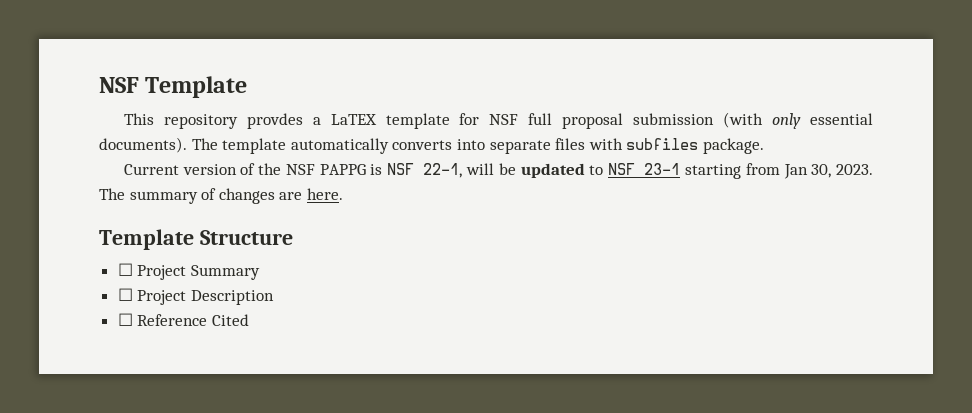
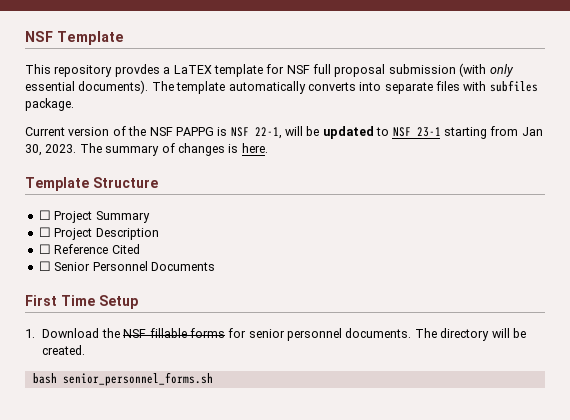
- The summary of changes are here.
+ The summary of changes is here.
+ ☐ Senior Personnel Documents
+ First Time Setup
+ 1. Download the NSF fillable forms for senior personnel documents. The directory will be created.
+ bash senior_personnel_forms.sh

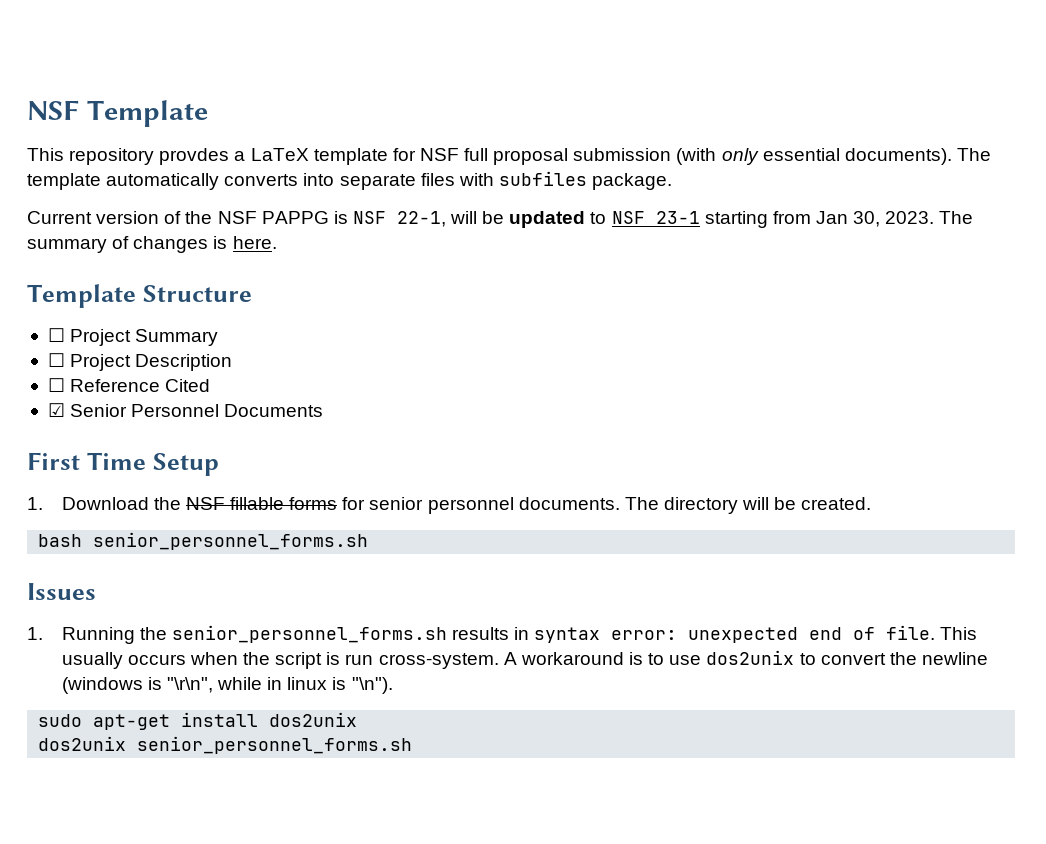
- This repository provdes a LaTEX template for NSF full proposal submission (with only essential documents).
+ This repository provdes a LaTeX template for NSF full proposal submission (with only essential documents).
- ☐ Senior Personnel Documents
+ ☑ Senior Personnel Documents
+ Issues
+ 1. Running the senior_personnel_forms.sh results in syntax error: unexpected end of file. This usually occurs when the script is run cross-system. A workaround is to use dos2unix to convert the newline (windows is "\r\n", while in linux is "\n").
+ sudo apt-get install dos2unix
+ dos2unix senior_personnel_forms.sh

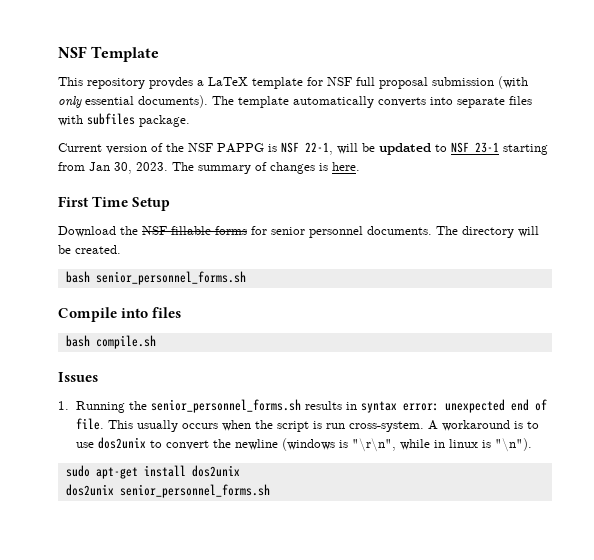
- Template Structure
- ☐ Project Summary
- ☐ Project Description
- ☐ Reference Cited
- ☑ Senior Personnel Documents
- 1. Download the NSF fillable forms for senior personnel documents.
+ Download the NSF fillable forms for senior personnel documents.
+ Compile into files
+ bash compile.sh

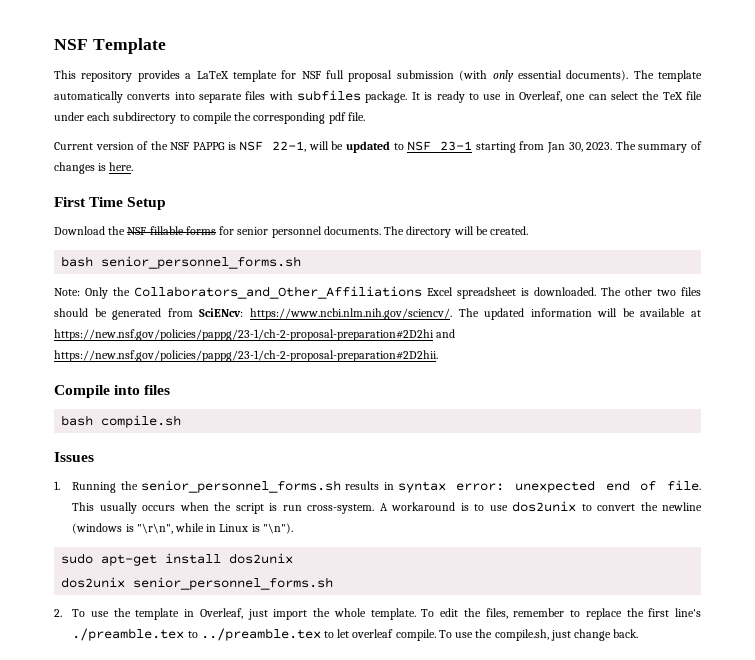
- This repository provdes a LaTeX template for NSF full proposal submission (with only essential documents).
+ This repository provides a LaTeX template for NSF full proposal submission (with only essential documents).
+ It is ready to use in Overleaf, one can select the TeX file under each subdirectory to compile the corresponding pdf file.
+ Note: Only the Collaborators_and_Other_Affiliations Excel spreadsheet is downloaded. The other two files should be generated from SciENcv: https://www.ncbi.nlm.nih.gov/sciencv/. The updated information will be available at https://new.nsf.gov/policies/pappg/23-1/ch-2-proposal-preparation#2D2hi and https://new.nsf.gov/policies/pappg/23-1/ch-2-proposal-preparation#2D2hii.
- A workaround is to use dos2unix to convert the newline (windows is "\r\n", while in linux is "\n").
+ A workaround is to use dos2unix to convert the newline (windows is "\r\n", while in Linux is "\n").
+ 2. To use the template in Overleaf, just import the whole template. To edit the files, remember to replace the first line's ./preamble.tex to ../preamble.tex to let overleaf compile. To use the compile.sh, just change back.

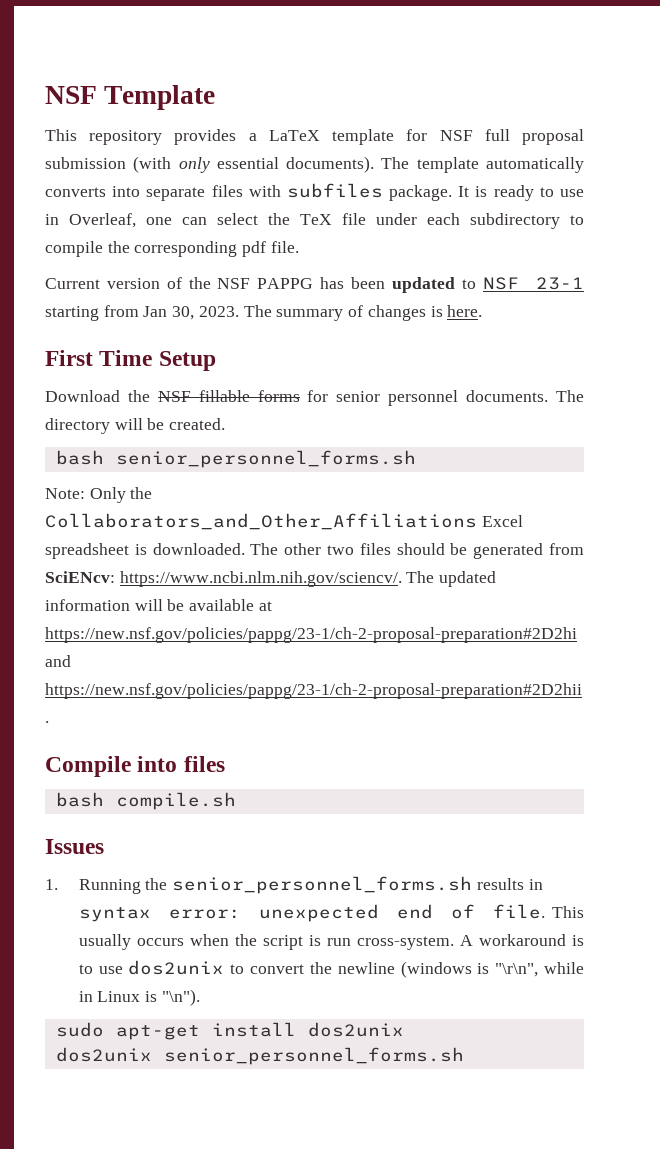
- Current version of the NSF PAPPG is NSF 22-1, will be updated to NSF 23-1 starting from Jan 30, 2023.
+ Current version of the NSF PAPPG has been updated to NSF 23-1 starting from Jan 30, 2023.
- 2. To use the template in Overleaf, just import the whole template. To edit the files, remember to replace the first line's ./preamble.tex to ../preamble.tex to let overleaf compile. To use the compile.sh, just change back.

